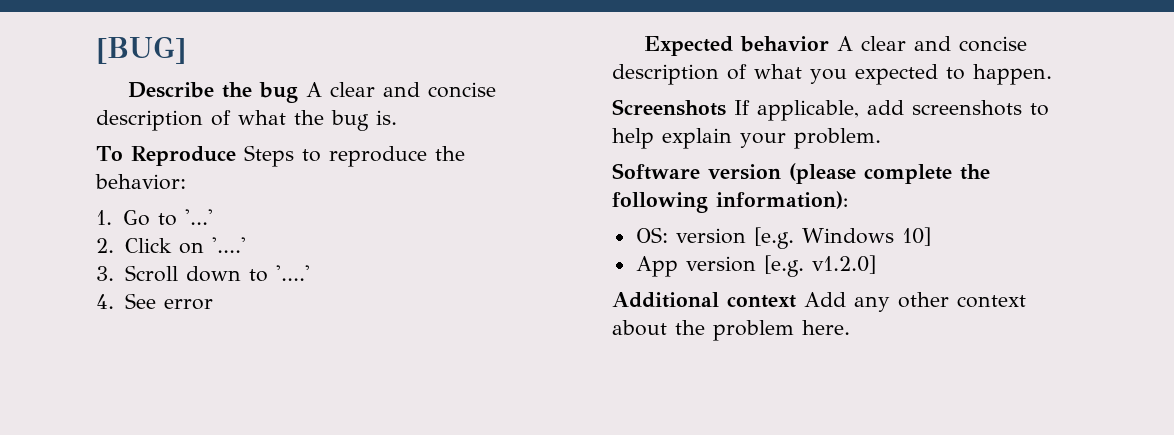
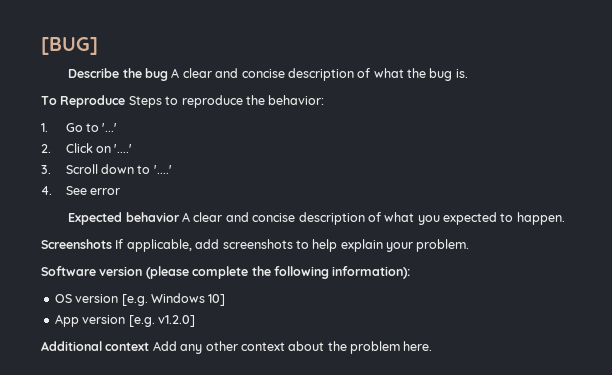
- OS: version [e.g. Windows 10]
+ OS version [e.g. Windows 10]

